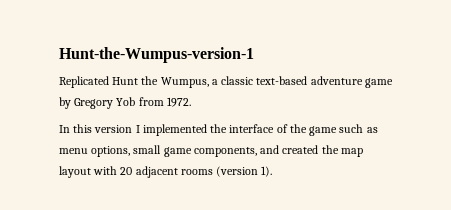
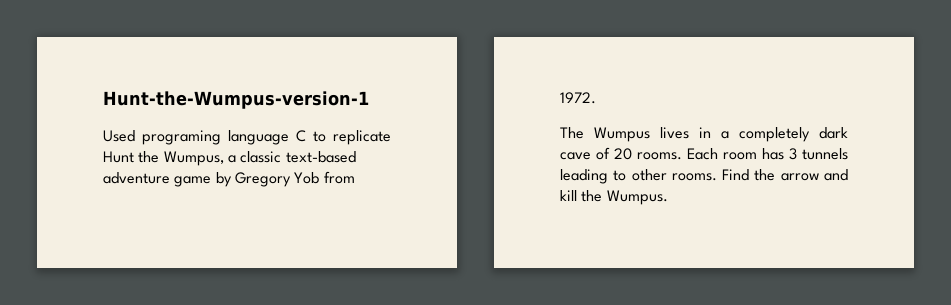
- Replicated Hunt the Wumpus, a classic text-based adventure game by Gregory Yob from 1972.
+ Used programing language C to replicate Hunt the Wumpus, a classic text-based adventure game by Gregory Yob from 1972.
- In this version I implemented the interface of the game such as menu options, small game components, and created the map layout with 20 adjacent rooms (version 1).
+ The Wumpus lives in a completely dark cave of 20 rooms. Each room has 3 tunnels leading to other rooms. Find the arrow and kill the Wumpus.

